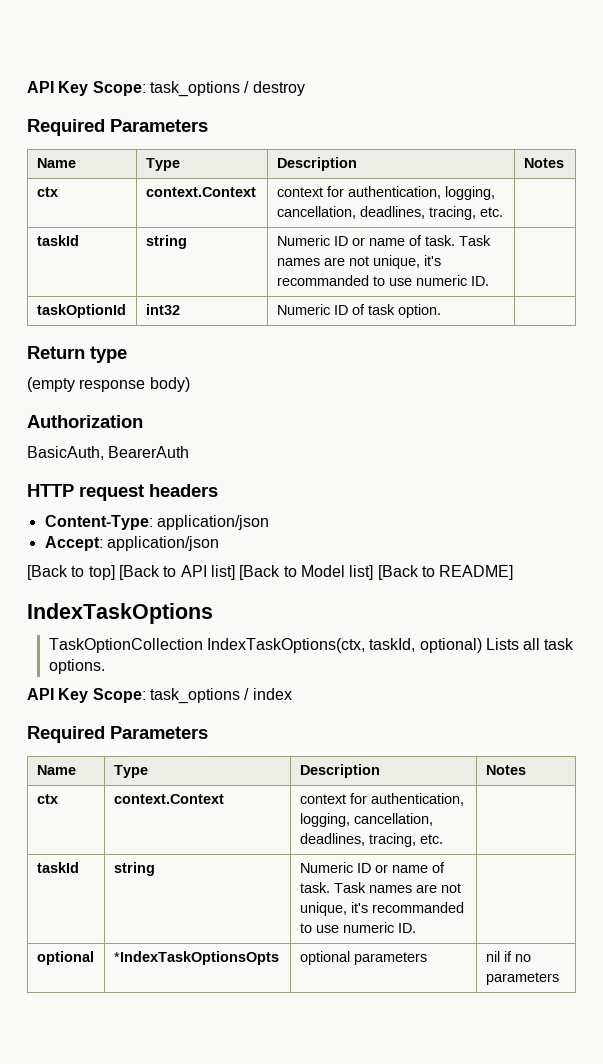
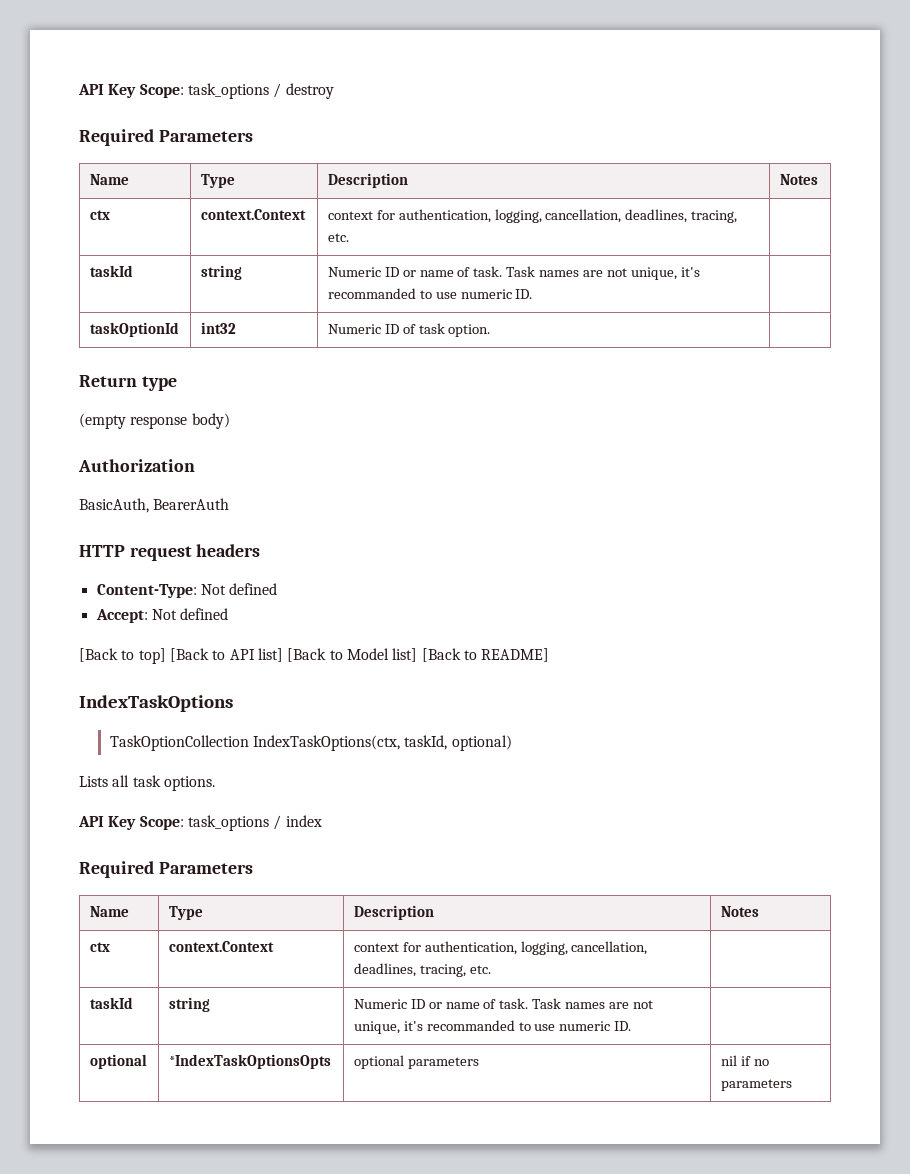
- Content-Type: application/json
+ Content-Type: Not defined
- Accept: application/json
+ Accept: Not defined
- TaskOptionCollection IndexTaskOptions(ctx, taskId, optional) Lists all task options.
+ TaskOptionCollection IndexTaskOptions(ctx, taskId, optional)
+ Lists all task options.

